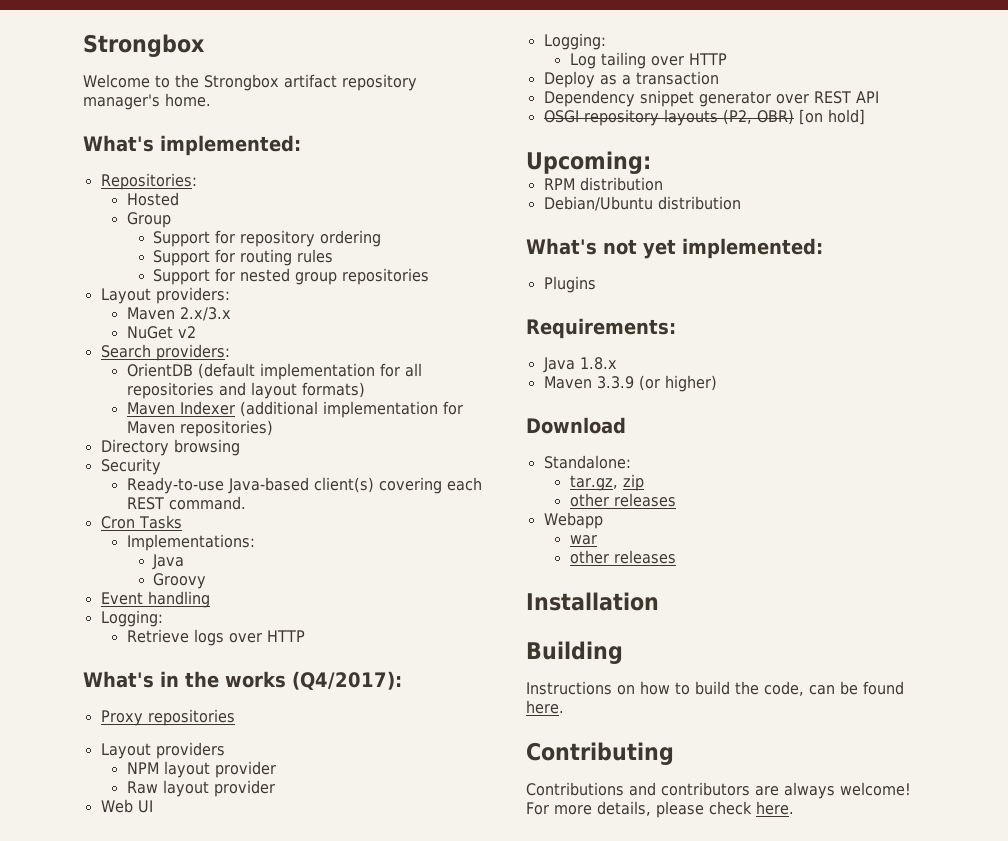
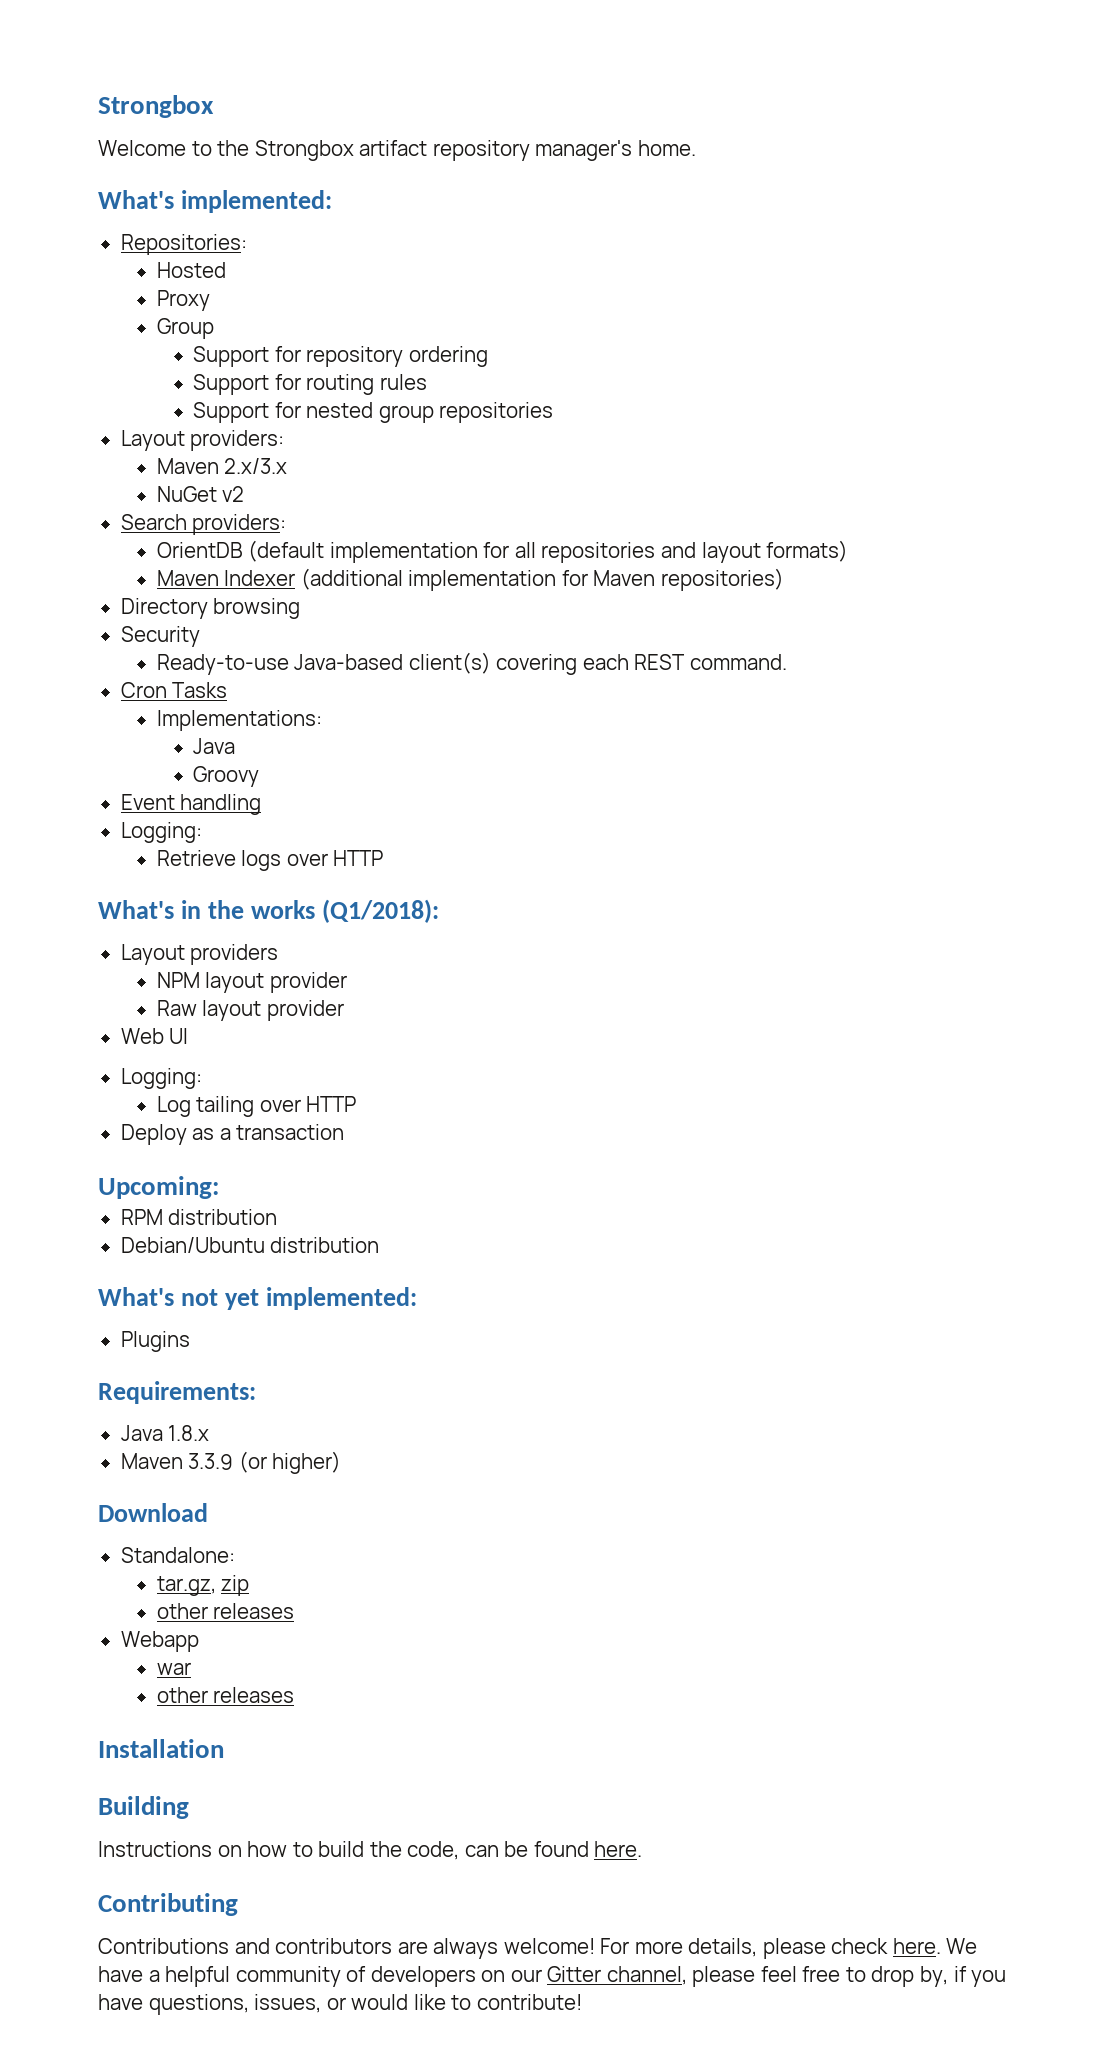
+ Proxy
- What's in the works (Q4/2017):
- Proxy repositories
+ What's in the works (Q1/2018):
- Dependency snippet generator over REST API
- OSGI repository layouts (P2, OBR) [on hold]
+ We have a helpful community of developers on our Gitter channel, please feel free to drop by, if you have questions, issues, or would like to contribute!

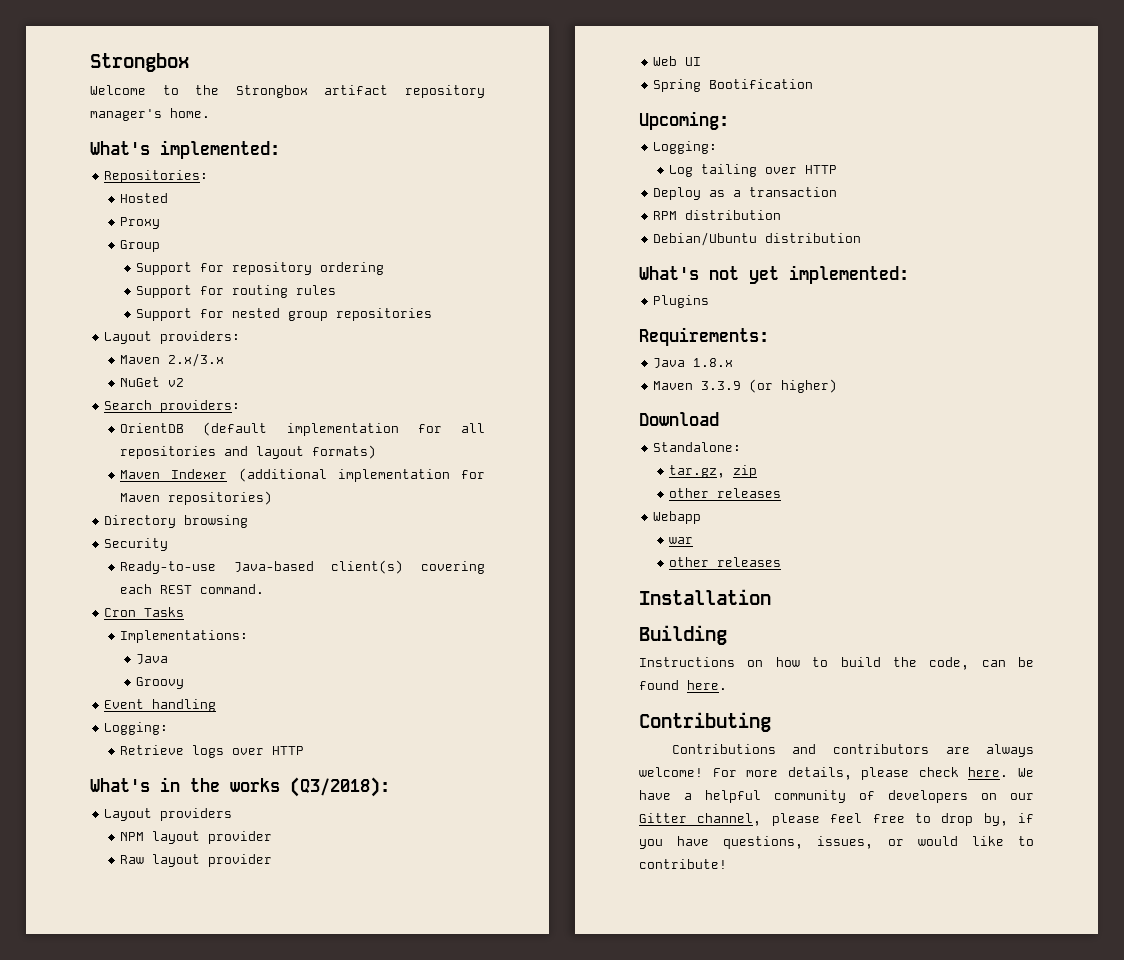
- What's in the works (Q1/2018):
+ What's in the works (Q3/2018):
+ Spring Bootification
+ Upcoming:
- Upcoming:

